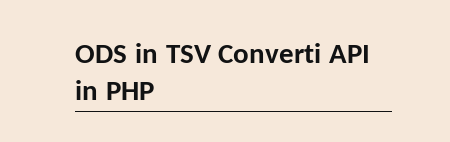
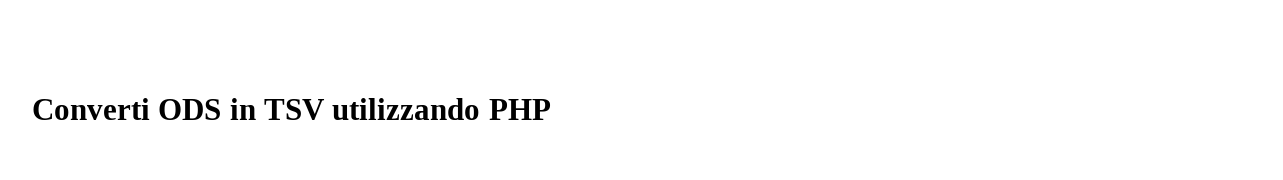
- ODS in TSV Converti API in PHP
+ Converti ODS in TSV utilizzando PHP

